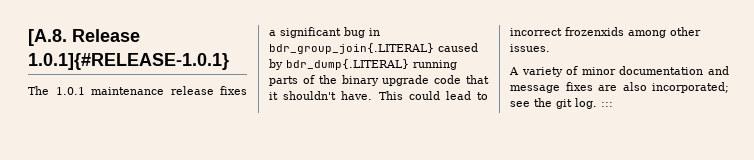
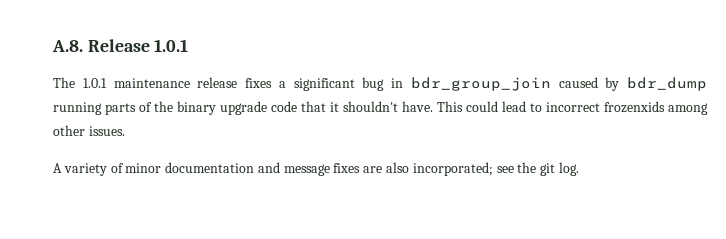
- [A.8. Release 1.0.1]{#RELEASE-1.0.1}
+ A.8. Release 1.0.1
- The 1.0.1 maintenance release fixes a significant bug in bdr_group_join{.LITERAL} caused by bdr_dump{.LITERAL} running parts of the binary upgrade code that it shouldn't have.
+ The 1.0.1 maintenance release fixes a significant bug in bdr_group_join caused by bdr_dump running parts of the binary upgrade code that it shouldn't have.
- A variety of minor documentation and message fixes are also incorporated; see the git log. :::
+ A variety of minor documentation and message fixes are also incorporated; see the git log.

